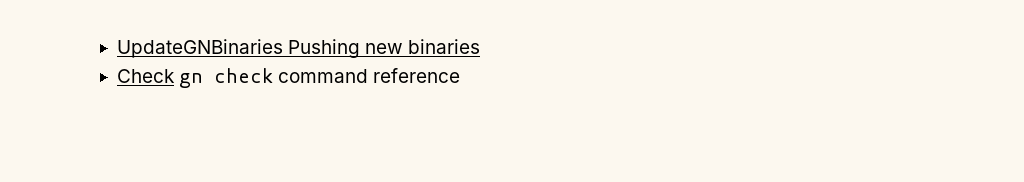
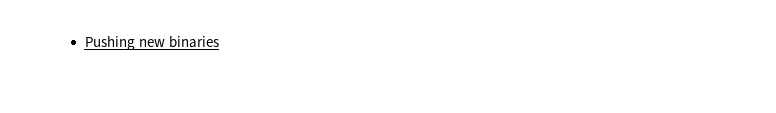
- UpdateGNBinaries Pushing new binaries
+ Pushing new binaries
- Check gn check command reference

